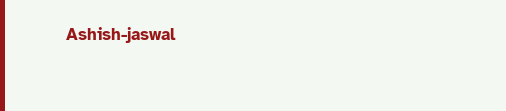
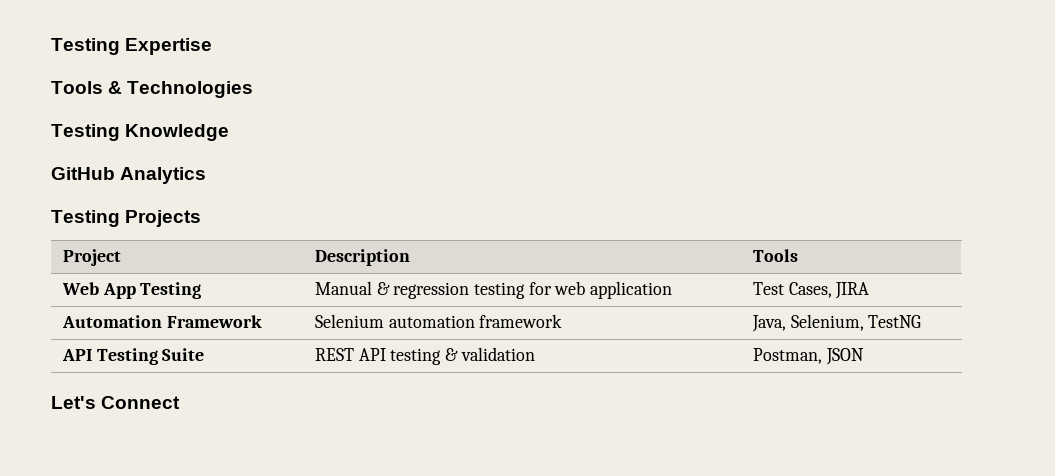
- Ashish-jaswal
+ Testing Expertise
+ Tools & Technologies
+ Testing Knowledge
+ GitHub Analytics
+ Testing Projects
+ Project | Description | Tools
+ Web App Testing | Manual & regression testing for web application | Test Cases, JIRA
+ Automation Framework | Selenium automation framework | Java, Selenium, TestNG
+ API Testing Suite | REST API testing & validation | Postman, JSON
+ Let's Connect

